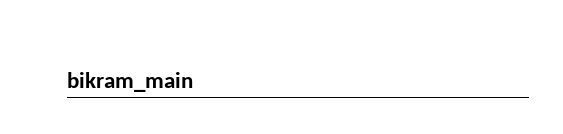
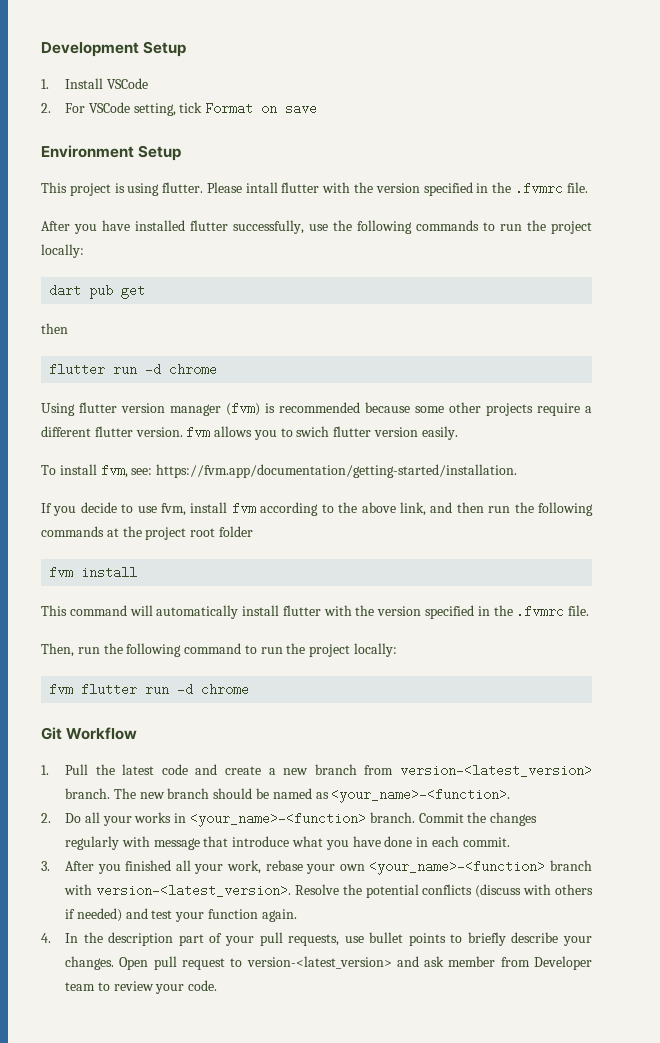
- bikram_main
+ Development Setup
+ 1. Install VSCode
+ 2. For VSCode setting, tick Format on save
+ Environment Setup
+ This project is using flutter. Please intall flutter with the version specified in the .fvmrc file.
+ After you have installed flutter successfully, use the following commands to run the project locally:
+ dart pub get
+ then
+ flutter run -d chrome
+ Using flutter version manager (fvm) is recommended because some other projects require a different flutter version. fvm allows you to swich flutter version easily.
+ To install fvm, see: https://fvm.app/documentation/getting-started/installation.
+ If you decide to use fvm, install fvm according to the above link, and then run the following commands at the project root folder
+ fvm install
+ This command will automatically install flutter with the version specified in the .fvmrc file.
+ Then, run the following command to run the project locally:
+ fvm flutter run -d chrome
+ Git Workflow
+ 1. Pull the latest code and create a new branch from version-<latest_version> branch. The new branch should be named as <your_name>-<function>.
+ 2. Do all your works in <your_name>-<function> branch. Commit the changes regularly with message that introduce what you have done in each commit.
+ 3. After you finished all your work, rebase your own <your_name>-<function> branch with version-<latest_version>. Resolve the potential conflicts (discuss with others if needed) and test your function again.
+ 4. In the description part of your pull requests, use bullet points to briefly describe your changes. Open pull request to version-<latest_version> and ask member from Developer team to review your code.

